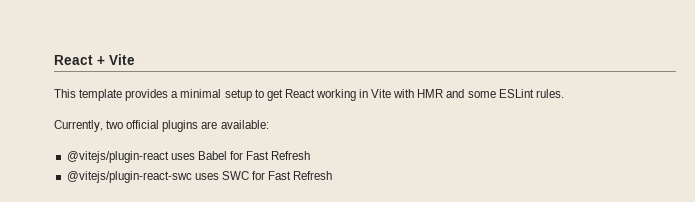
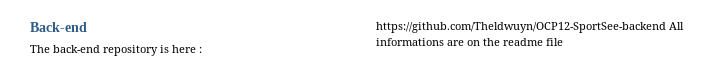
- React + Vite
- This template provides a minimal setup to get React working in Vite with HMR and some ESLint rules.
- Currently, two official plugins are available:
- @vitejs/plugin-react uses Babel for Fast Refresh
- @vitejs/plugin-react-swc uses SWC for Fast Refresh
+ Back-end
+ The back-end repository is here : https://github.com/Theldwuyn/OCP12-SportSee-backend All informations are on the readme file

